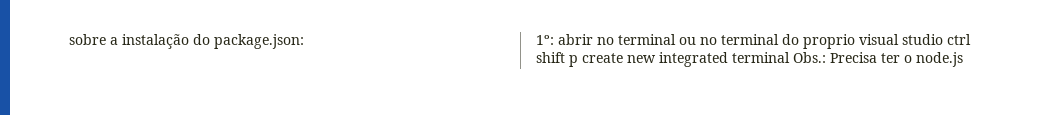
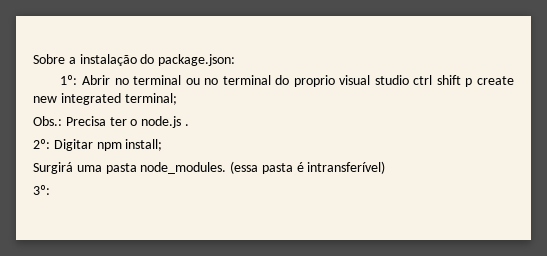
- sobre a instalação do package.json:
+ Sobre a instalação do package.json:
- 1º: abrir no terminal ou no terminal do proprio visual studio ctrl shift p create new integrated terminal Obs.: Precisa ter o node.js
+ 1º: Abrir no terminal ou no terminal do proprio visual studio ctrl shift p create new integrated terminal;
+ Obs.: Precisa ter o node.js .
+ 2º: Digitar npm install;
+ Surgirá uma pasta node_modules. (essa pasta é intransferível)
+ 3º:

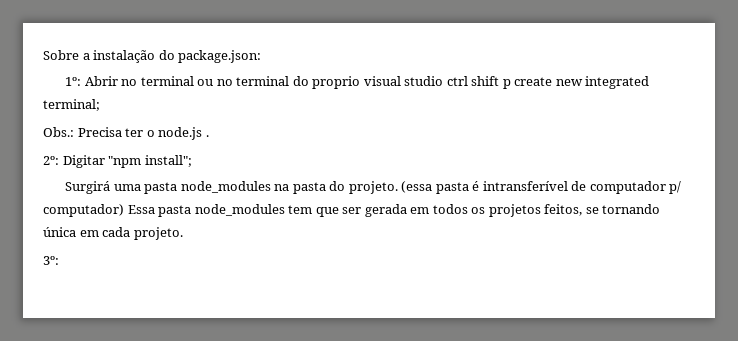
- 2º: Digitar npm install;
+ 2º: Digitar "npm install";
- Surgirá uma pasta node_modules. (essa pasta é intransferível)
+ Surgirá uma pasta node_modules na pasta do projeto. (essa pasta é intransferível de computador p/ computador) Essa pasta node_modules tem que ser gerada em todos os projetos feitos, se tornando única em cada projeto.

